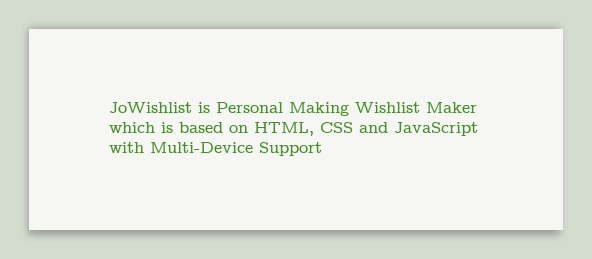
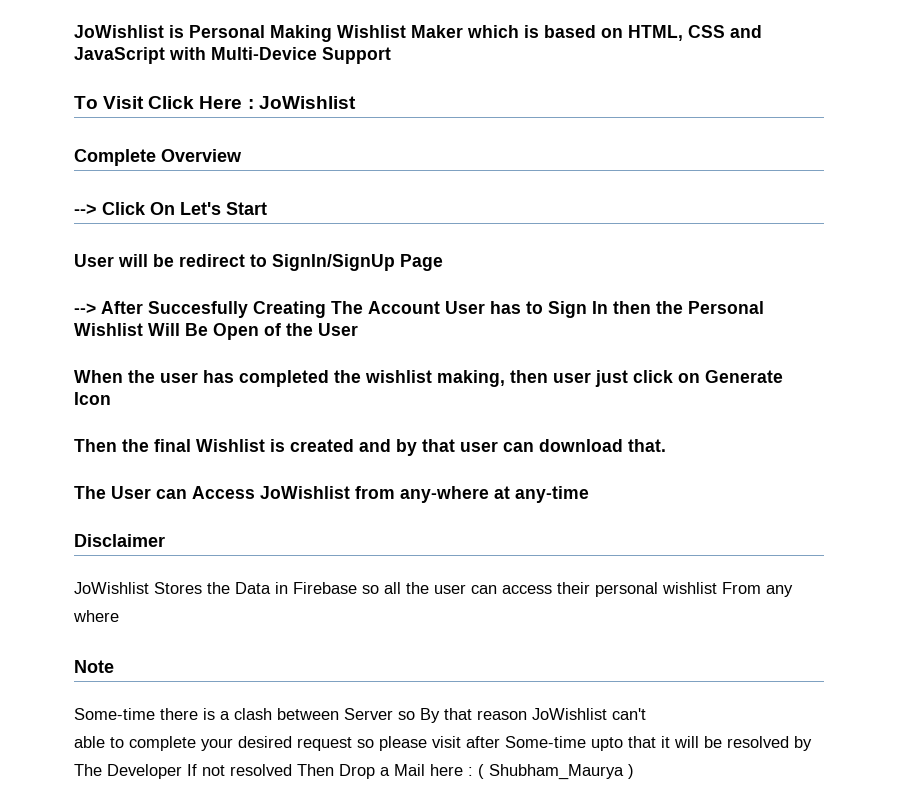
+ To Visit Click Here : JoWishlist
+ Complete Overview
+ --> Click On Let's Start
+ User will be redirect to SignIn/SignUp Page
+ --> After Succesfully Creating The Account User has to Sign In then the Personal Wishlist Will Be Open of the User
+ When the user has completed the wishlist making, then user just click on Generate Icon
+ Then the final Wishlist is created and by that user can download that.
+ The User can Access JoWishlist from any-where at any-time
+ Disclaimer
+ JoWishlist Stores the Data in Firebase so all the user can access their personal wishlist From any where
+ Note
+ Some-time there is a clash between Server so By that reason JoWishlist can't
+ able to complete your desired request so please visit after Some-time upto that it will be resolved by The Developer If not resolved Then Drop a Mail here : ( Shubham_Maurya )

